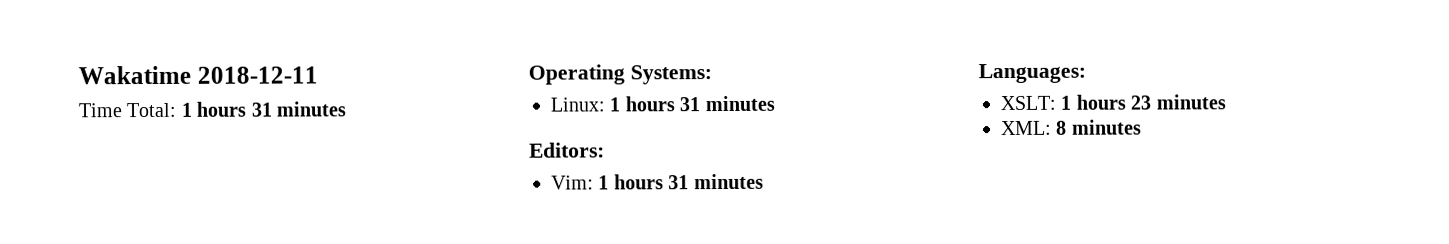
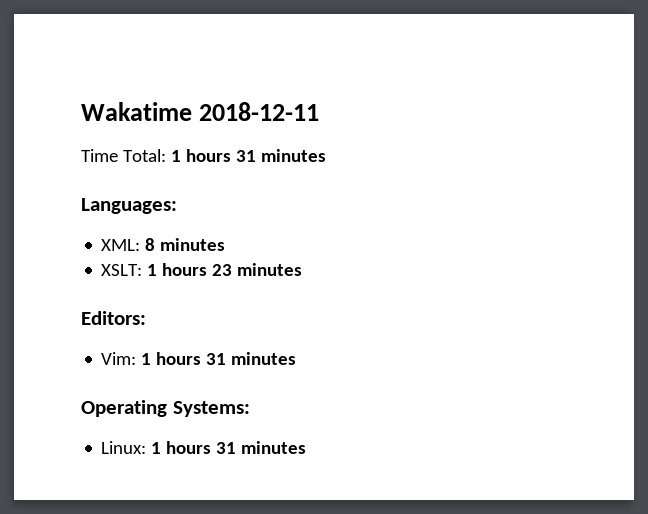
+ Languages:
+ XML: 8 minutes
+ XSLT: 1 hours 23 minutes
+ Editors:
+ Vim: 1 hours 31 minutes
- Editors:
- Vim: 1 hours 31 minutes
- Languages:
- XSLT: 1 hours 23 minutes
- XML: 8 minutes

